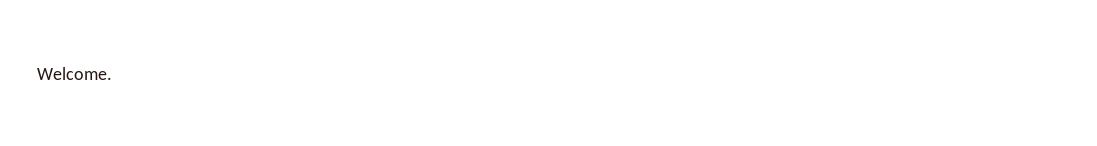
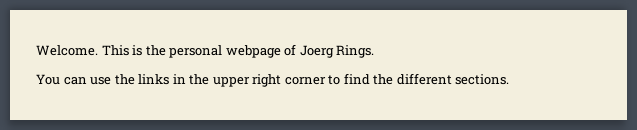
+ This is the personal webpage of Joerg Rings.
+ You can use the links in the upper right corner to find the different sections.

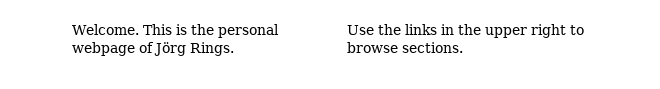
- This is the personal webpage of Joerg Rings.
+ This is the personal webpage of Jörg Rings.
- You can use the links in the upper right corner to find the different sections.
+ Use the links in the upper right to browse sections.

